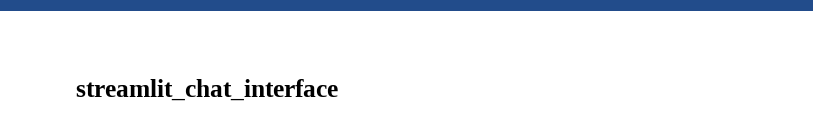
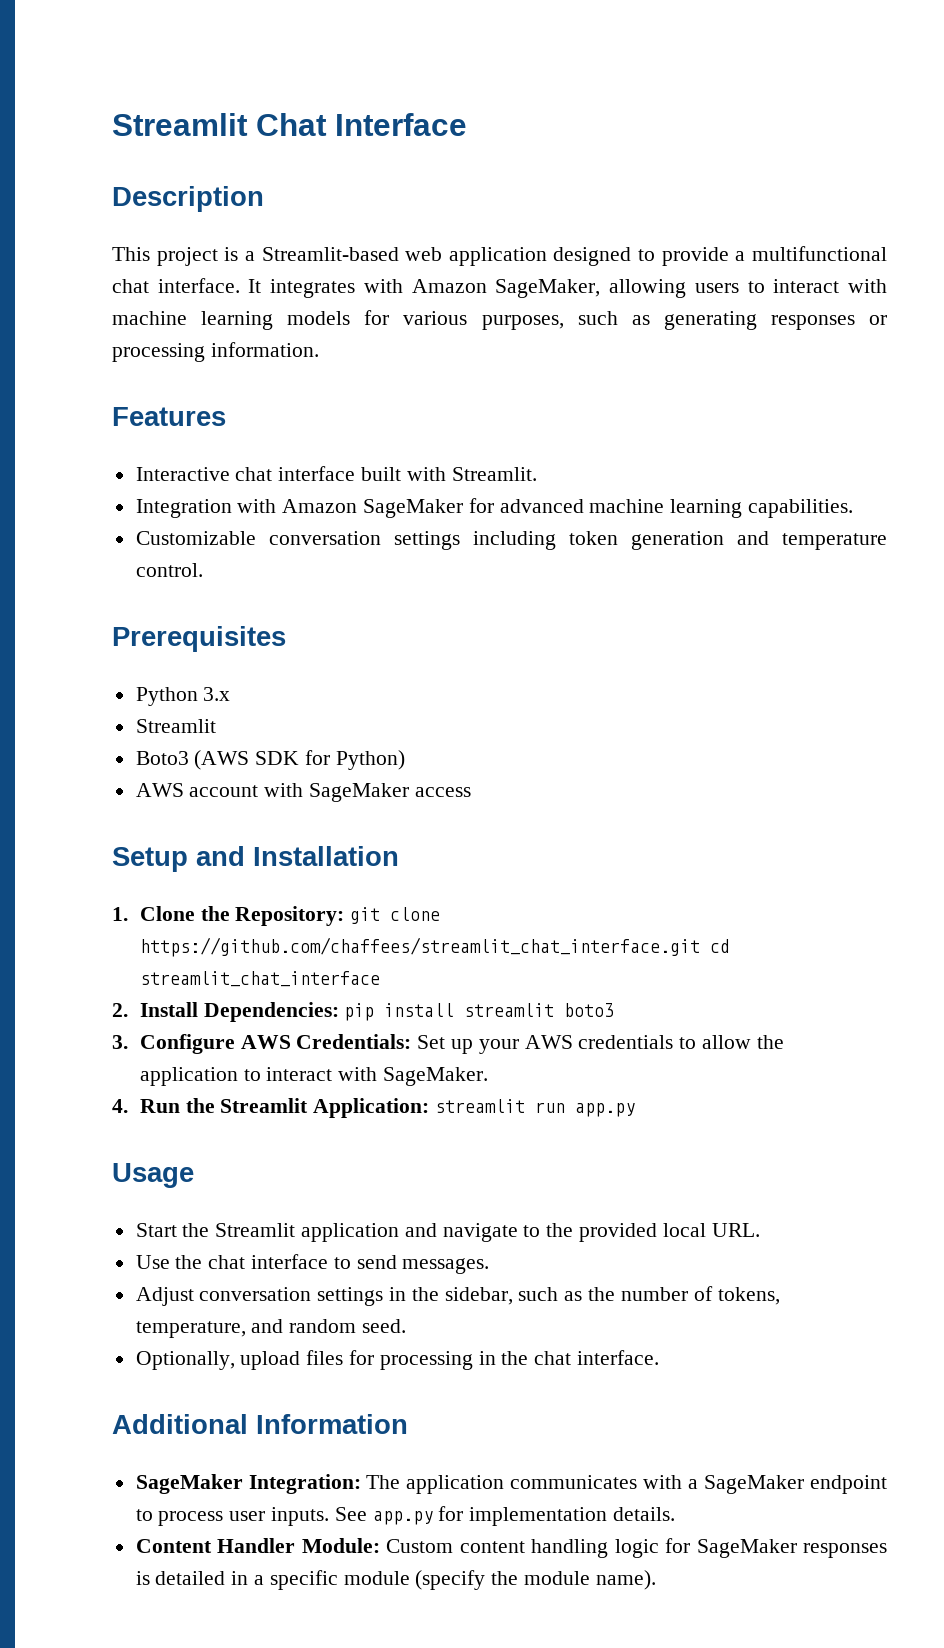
- streamlit_chat_interface
+ Streamlit Chat Interface
+ Description
+ This project is a Streamlit-based web application designed to provide a multifunctional chat interface. It integrates with Amazon SageMaker, allowing users to interact with machine learning models for various purposes, such as generating responses or processing information.
+ Features
+ Interactive chat interface built with Streamlit.
+ Integration with Amazon SageMaker for advanced machine learning capabilities.
+ Customizable conversation settings including token generation and temperature control.
+ Prerequisites
+ Python 3.x
+ Streamlit
+ Boto3 (AWS SDK for Python)
+ AWS account with SageMaker access
+ Setup and Installation
+ 1. Clone the Repository: git clone https://github.com/chaffees/streamlit_chat_interface.git cd streamlit_chat_interface
+ 2. Install Dependencies: pip install streamlit boto3
+ 3. Configure AWS Credentials: Set up your AWS credentials to allow the application to interact with SageMaker.
+ 4. Run the Streamlit Application: streamlit run app.py
+ Usage
+ Start the Streamlit application and navigate to the provided local URL.
+ Use the chat interface to send messages.
+ Adjust conversation settings in the sidebar, such as the number of tokens, temperature, and random seed.
+ Optionally, upload files for processing in the chat interface.
+ Additional Information
+ SageMaker Integration: The application communicates with a SageMaker endpoint to process user inputs. See app.py for implementation details.
+ Content Handler Module: Custom content handling logic for SageMaker responses is detailed in a specific module (specify the module name).

